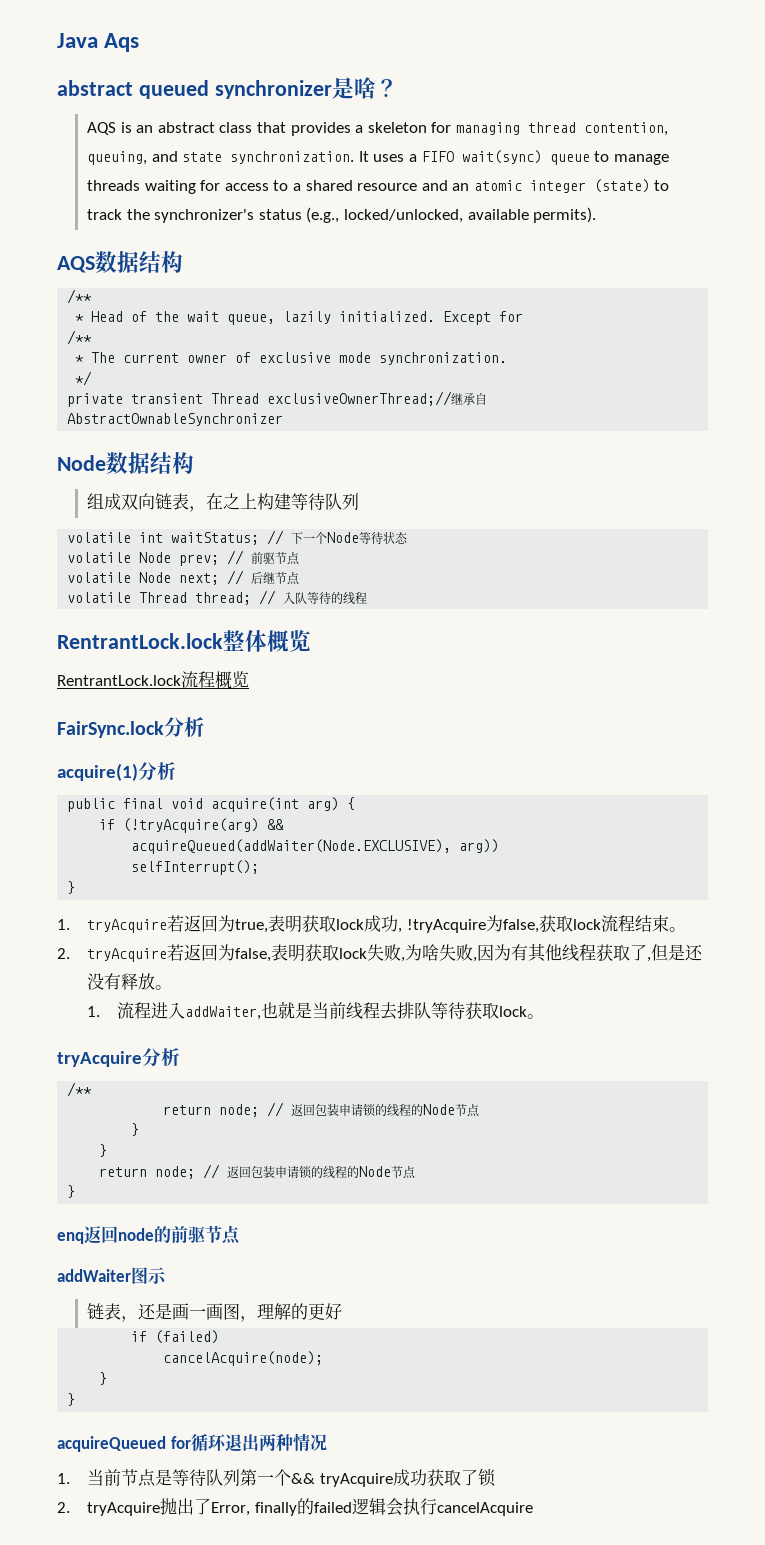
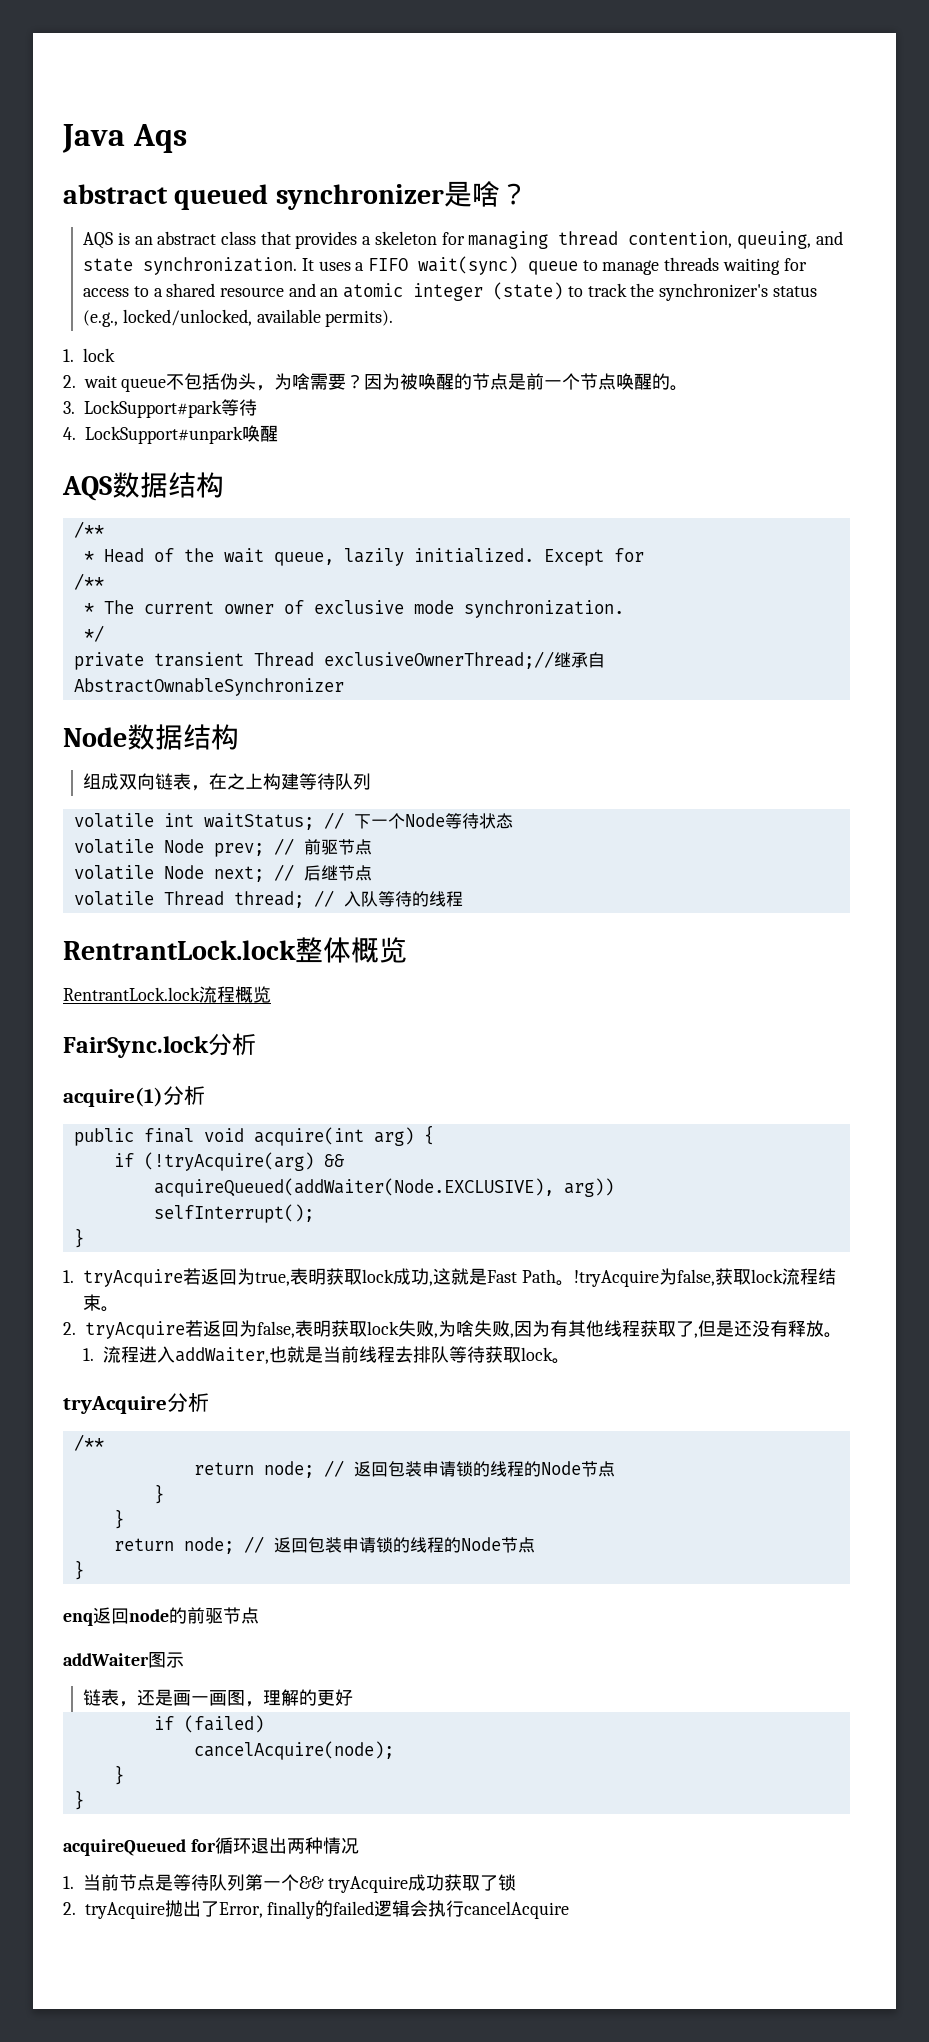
+ 1. lock
+ 2. wait queue不包括伪头，为啥需要？因为被唤醒的节点是前一个节点唤醒的。
+ 3. LockSupport#park等待
+ 4. LockSupport#unpark唤醒
- 1. tryAcquire若返回为true,表明获取lock成功, !tryAcquire为false,获取lock流程结束。
+ 1. tryAcquire若返回为true,表明获取lock成功,这就是Fast Path。!tryAcquire为false,获取lock流程结束。

